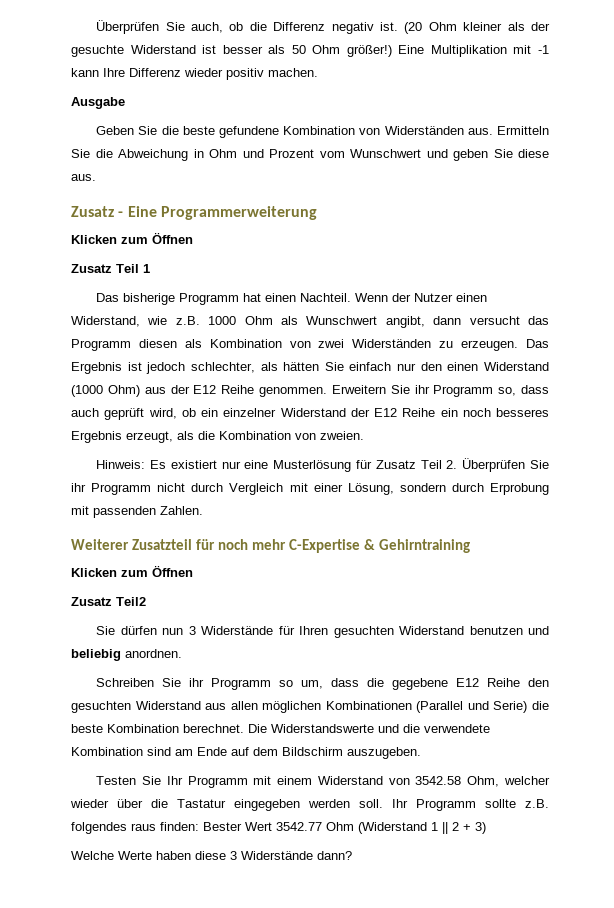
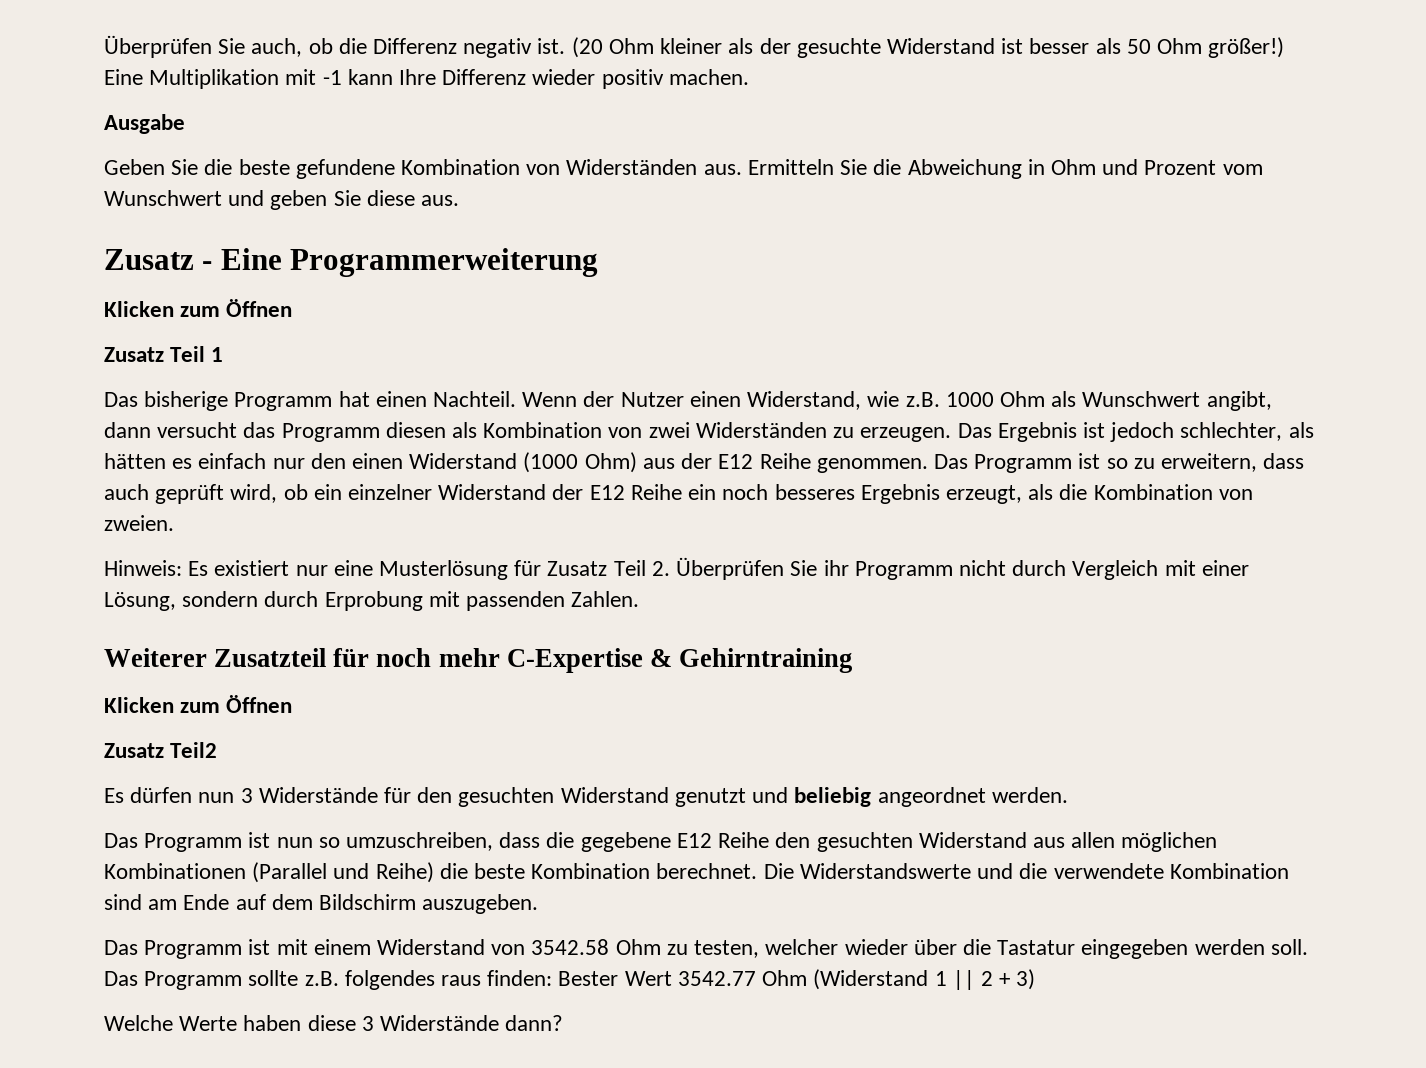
- Das Ergebnis ist jedoch schlechter, als hätten Sie einfach nur den einen Widerstand (1000 Ohm) aus der E12 Reihe genommen.
+ Das Ergebnis ist jedoch schlechter, als hätten es einfach nur den einen Widerstand (1000 Ohm) aus der E12 Reihe genommen.
- Erweitern Sie ihr Programm so, dass auch geprüft wird, ob ein einzelner Widerstand der E12 Reihe ein noch besseres Ergebnis erzeugt, als die Kombination von zweien.
+ Das Programm ist so zu erweitern, dass auch geprüft wird, ob ein einzelner Widerstand der E12 Reihe ein noch besseres Ergebnis erzeugt, als die Kombination von zweien.
- Sie dürfen nun 3 Widerstände für Ihren gesuchten Widerstand benutzen und beliebig anordnen.
- Schreiben Sie ihr Programm so um, dass die gegebene E12 Reihe den gesuchten Widerstand aus allen möglichen Kombinationen (Parallel und Serie) die beste Kombination berechnet.
+ Es dürfen nun 3 Widerstände für den gesuchten Widerstand genutzt und beliebig angeordnet werden.
+ Das Programm ist nun so umzuschreiben, dass die gegebene E12 Reihe den gesuchten Widerstand aus allen möglichen Kombinationen (Parallel und Reihe) die beste Kombination berechnet.
- Testen Sie Ihr Programm mit einem Widerstand von 3542.58 Ohm, welcher wieder über die Tastatur eingegeben werden soll.
+ Das Programm ist mit einem Widerstand von 3542.58 Ohm zu testen, welcher wieder über die Tastatur eingegeben werden soll.
- Ihr Programm sollte z.B. folgendes raus finden: Bester Wert 3542.77 Ohm (Widerstand 1 || 2 + 3)
+ Das Programm sollte z.B. folgendes raus finden: Bester Wert 3542.77 Ohm (Widerstand 1 || 2 + 3)

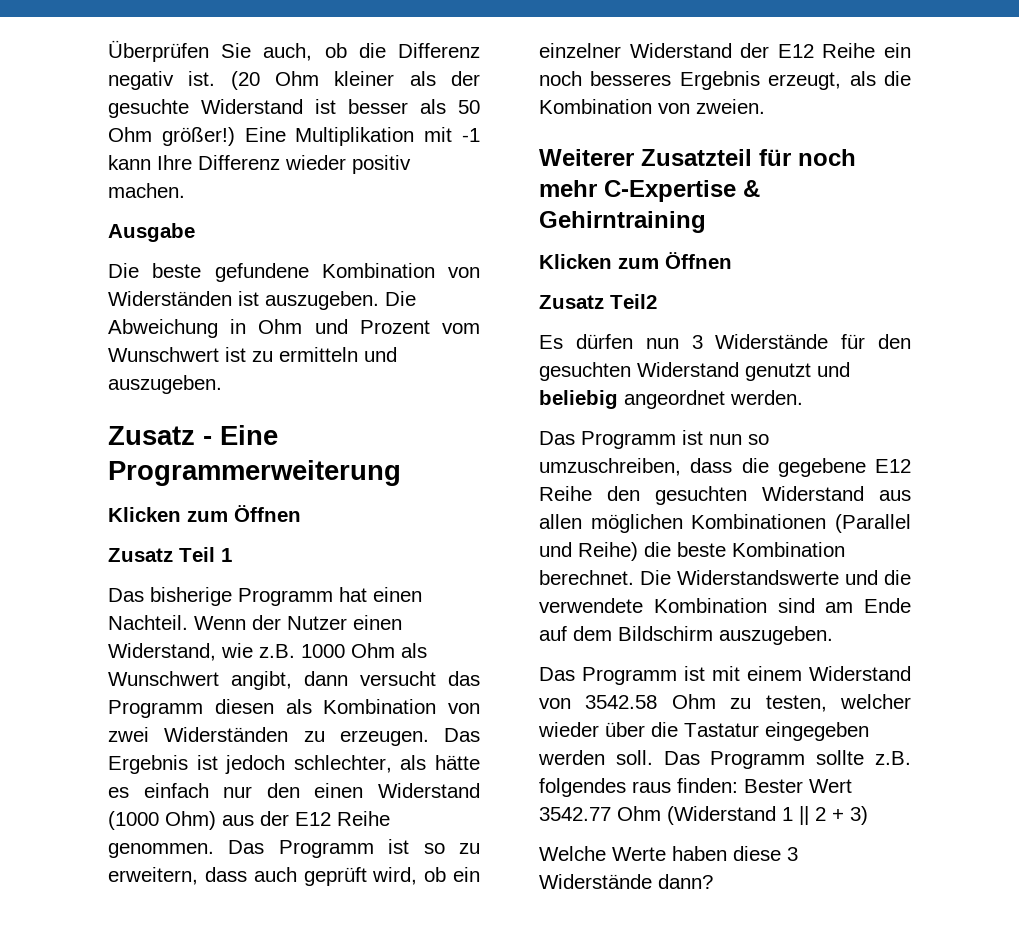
- Geben Sie die beste gefundene Kombination von Widerständen aus. Ermitteln Sie die Abweichung in Ohm und Prozent vom Wunschwert und geben Sie diese aus.
+ Die beste gefundene Kombination von Widerständen ist auszugeben. Die Abweichung in Ohm und Prozent vom Wunschwert ist zu ermitteln und auszugeben.
- Das Ergebnis ist jedoch schlechter, als hätten es einfach nur den einen Widerstand (1000 Ohm) aus der E12 Reihe genommen.
+ Das Ergebnis ist jedoch schlechter, als hätte es einfach nur den einen Widerstand (1000 Ohm) aus der E12 Reihe genommen.
- Hinweis: Es existiert nur eine Musterlösung für Zusatz Teil 2. Überprüfen Sie ihr Programm nicht durch Vergleich mit einer Lösung, sondern durch Erprobung mit passenden Zahlen.

